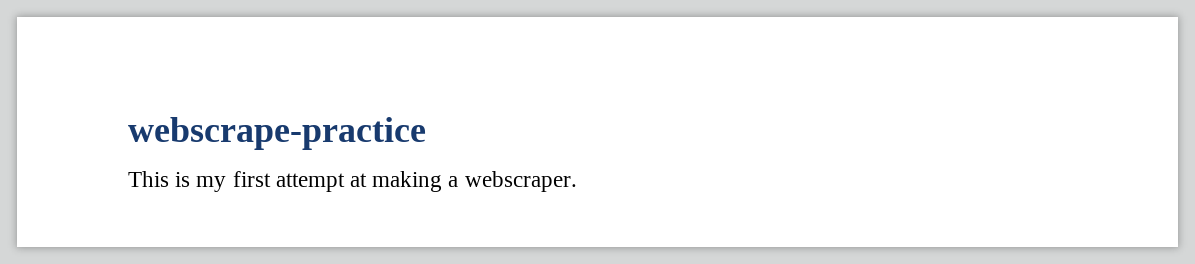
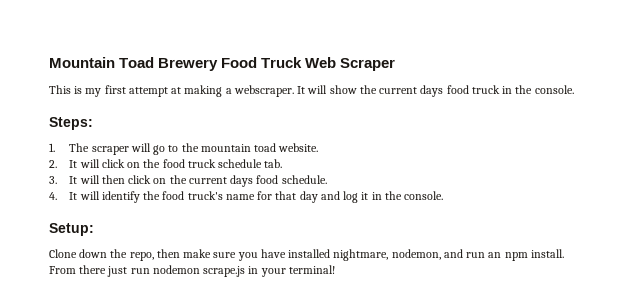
- webscrape-practice
+ Mountain Toad Brewery Food Truck Web Scraper
+ It will show the current days food truck in the console.
+ Steps:
+ 1. The scraper will go to the mountain toad website.
+ 2. It will click on the food truck schedule tab.
+ 3. It will then click on the current days food schedule.
+ 4. It will identify the food truck's name for that day and log it in the console.
+ Setup:
+ Clone down the repo, then make sure you have installed nightmare, nodemon, and run an npm install. From there just run nodemon scrape.js in your terminal!

